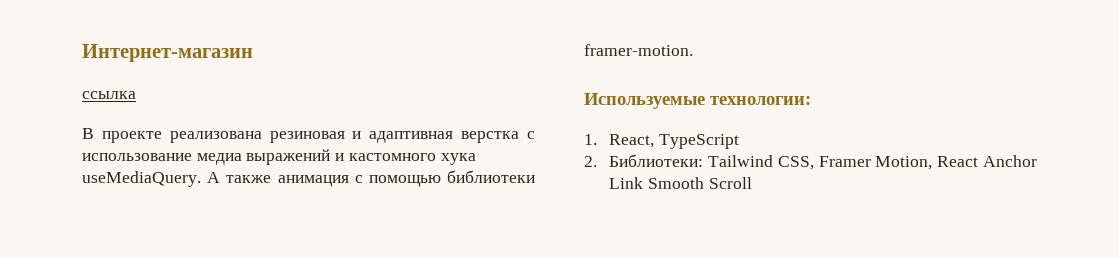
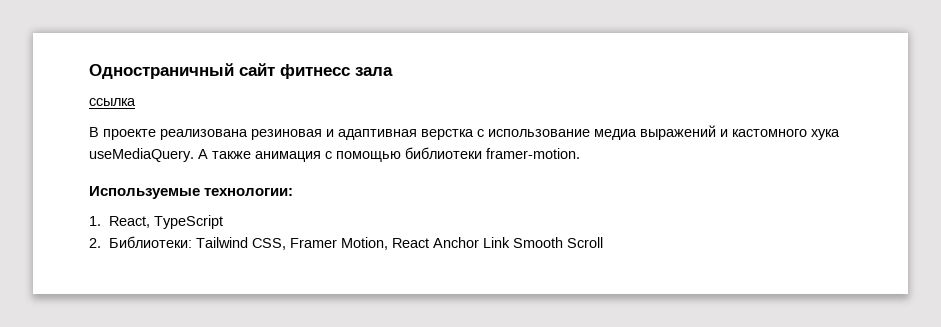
- Интернет-магазин
+ Одностраничный сайт фитнесс зала

